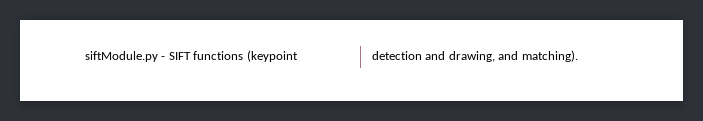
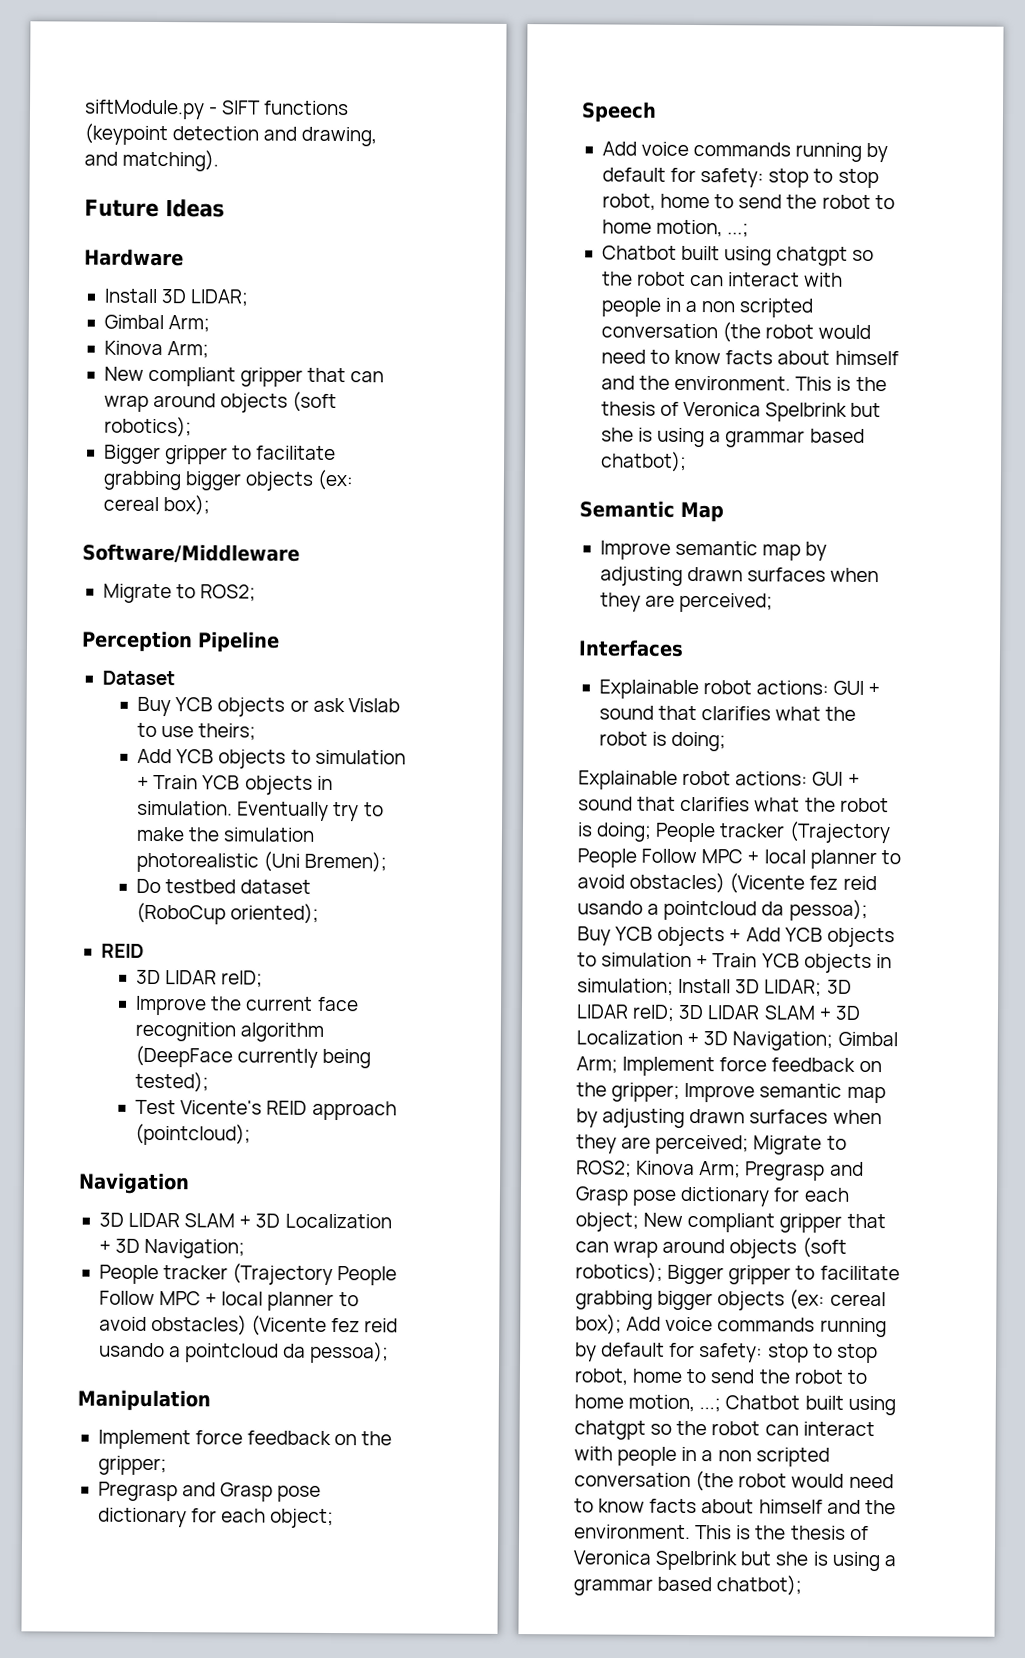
+ Future Ideas
+ Hardware
+ Install 3D LIDAR;
+ Gimbal Arm;
+ Kinova Arm;
+ New compliant gripper that can wrap around objects (soft robotics);
+ Bigger gripper to facilitate grabbing bigger objects (ex: cereal box);
+ Software/Middleware
+ Migrate to ROS2;
+ Perception Pipeline
+ Dataset
+ Buy YCB objects or ask Vislab to use theirs;
+ Add YCB objects to simulation + Train YCB objects in simulation. Eventually try to make the simulation photorealistic (Uni Bremen);
+ Do testbed dataset (RoboCup oriented);
+ REID
+ 3D LIDAR reID;
+ Improve the current face recognition algorithm (DeepFace currently being tested);
+ Test Vicente's REID approach (pointcloud);
+ Navigation
+ 3D LIDAR SLAM + 3D Localization + 3D Navigation;
+ People tracker (Trajectory People Follow MPC + local planner to avoid obstacles) (Vicente fez reid usando a pointcloud da pessoa);
+ Manipulation
+ Implement force feedback on the gripper;
+ Pregrasp and Grasp pose dictionary for each object;
+ Speech
+ Add voice commands running by default for safety: stop to stop robot, home to send the robot to home motion, ...;
+ Chatbot built using chatgpt so the robot can interact with people in a non scripted conversation (the robot would need to know facts about himself and the environment. This is the thesis of Veronica Spelbrink but she is using a grammar based chatbot);
+ Semantic Map
+ Improve semantic map by adjusting drawn surfaces when they are perceived;
+ Interfaces
+ Explainable robot actions: GUI + sound that clarifies what the robot is doing;
+ Explainable robot actions: GUI + sound that clarifies what the robot is doing; People tracker (Trajectory People Follow MPC + local planner to avoid obstacles) (Vicente fez reid usando a pointcloud da pessoa); Buy YCB objects + Add YCB objects to simulation + Train YCB objects in simulation; Install 3D LIDAR; 3D LIDAR reID; 3D LIDAR SLAM + 3D Localization + 3D Navigation; Gimbal Arm; Implement force feedback on the gripper; Improve semantic map by adjusting drawn surfaces when they are perceived; Migrate to ROS2; Kinova Arm; Pregrasp and Grasp pose dictionary for each object; New compliant gripper that can wrap around objects (soft robotics); Bigger gripper to facilitate grabbing bigger objects (ex: cereal box); Add voice commands running by default for safety: stop to stop robot, home to send the robot to home motion, ...; Chatbot built using chatgpt so the robot can interact with people in a non scripted conversation (the robot would need to know facts about himself and the environment. This is the thesis of Veronica Spelbrink but she is using a grammar based chatbot);

